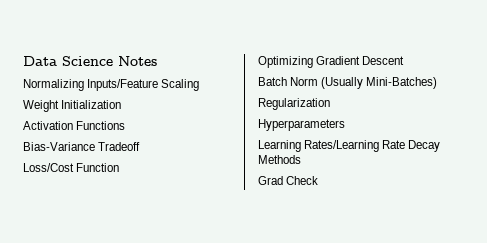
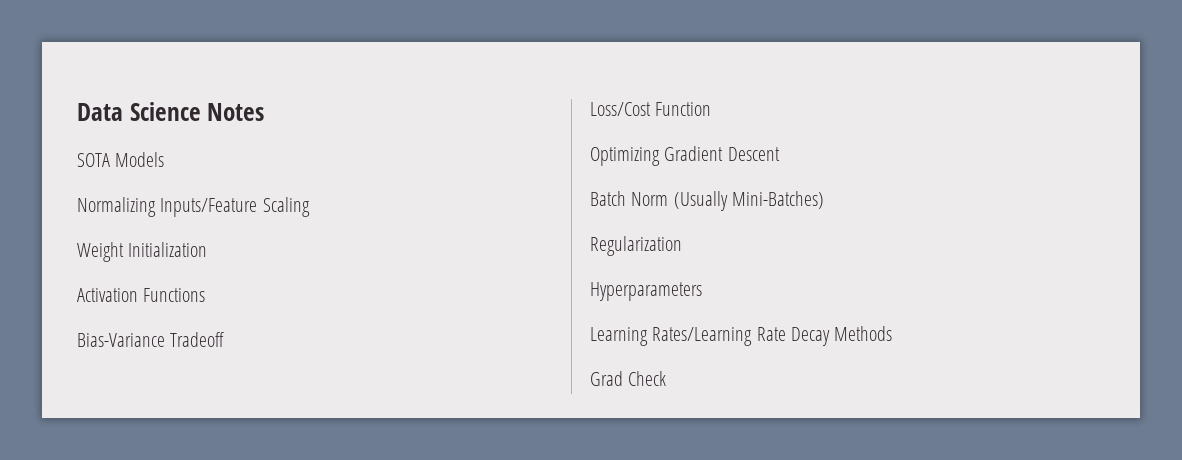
+ SOTA Models

